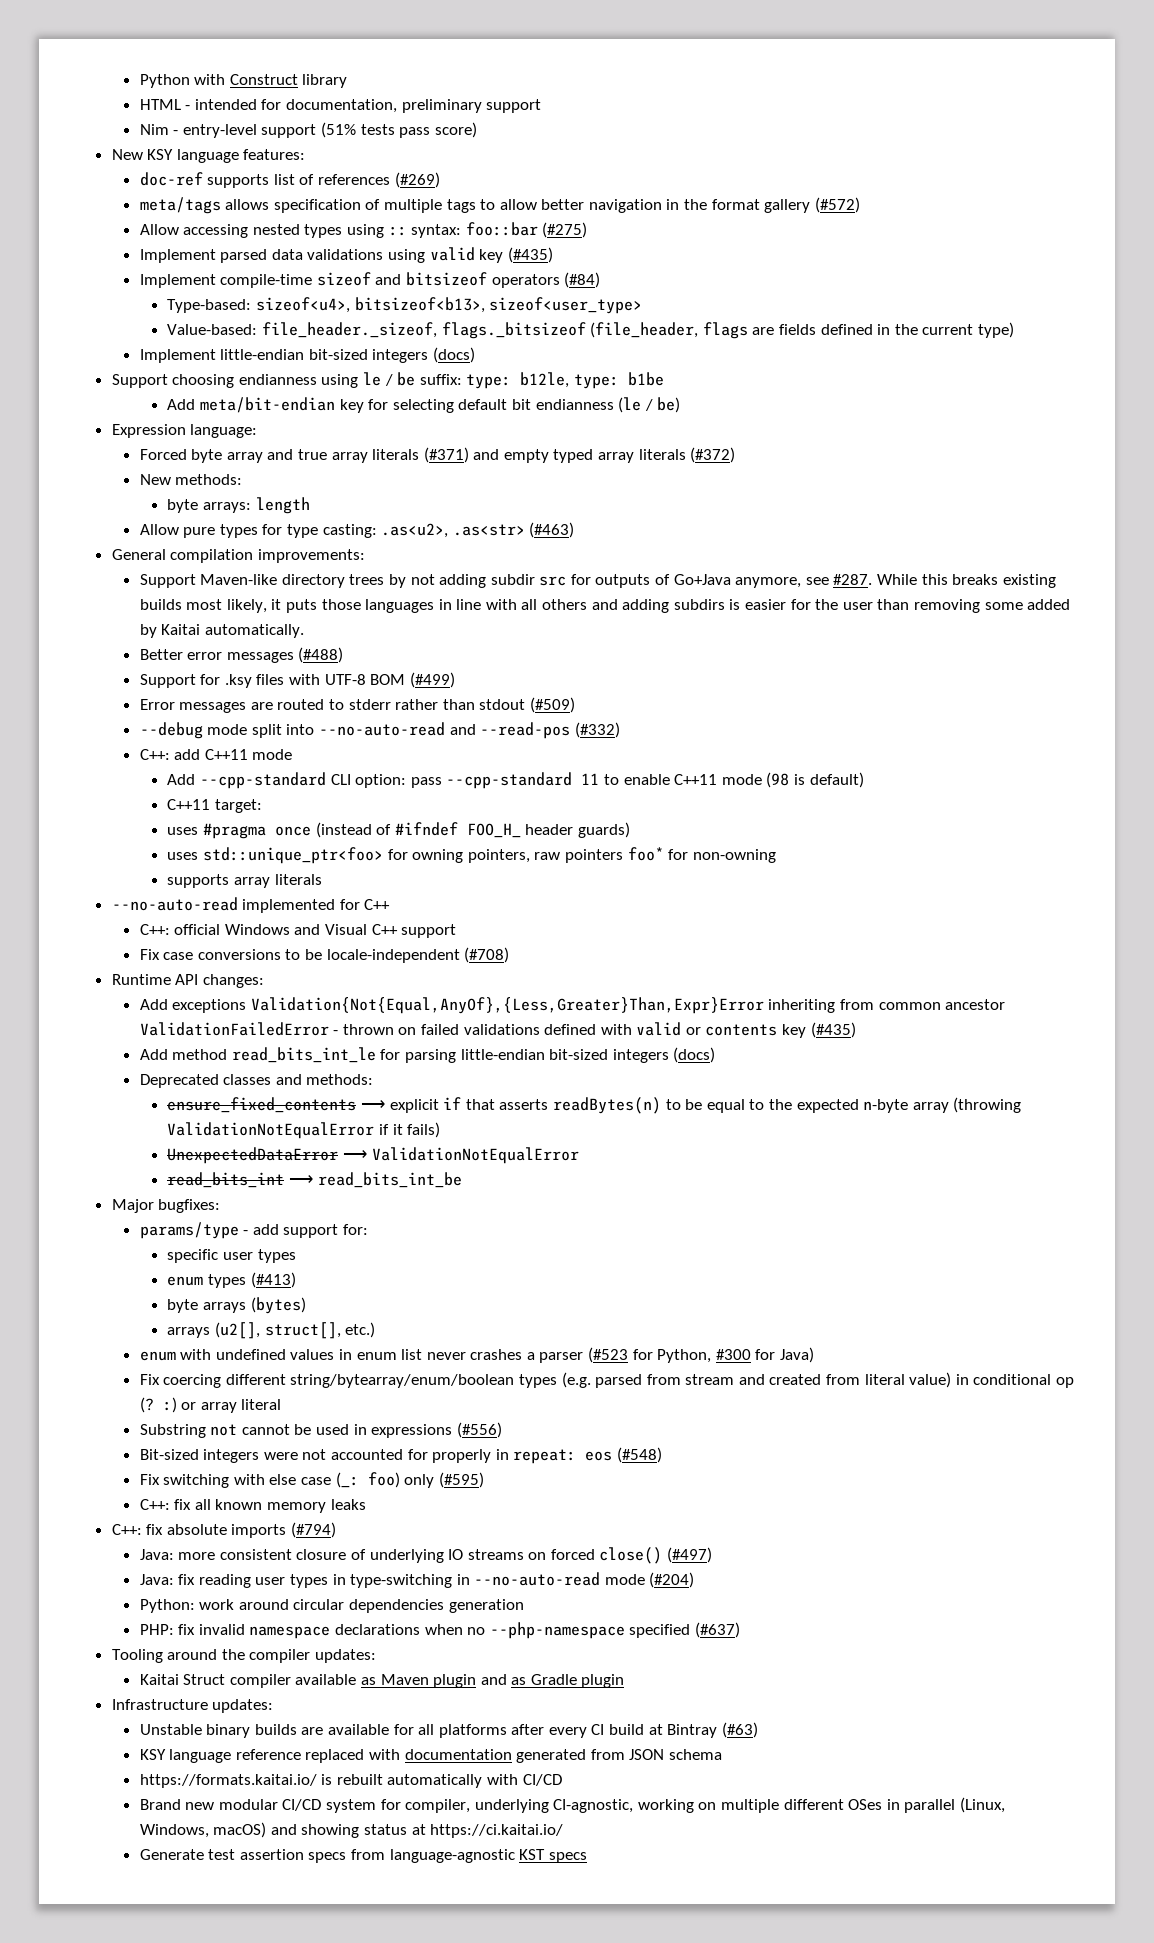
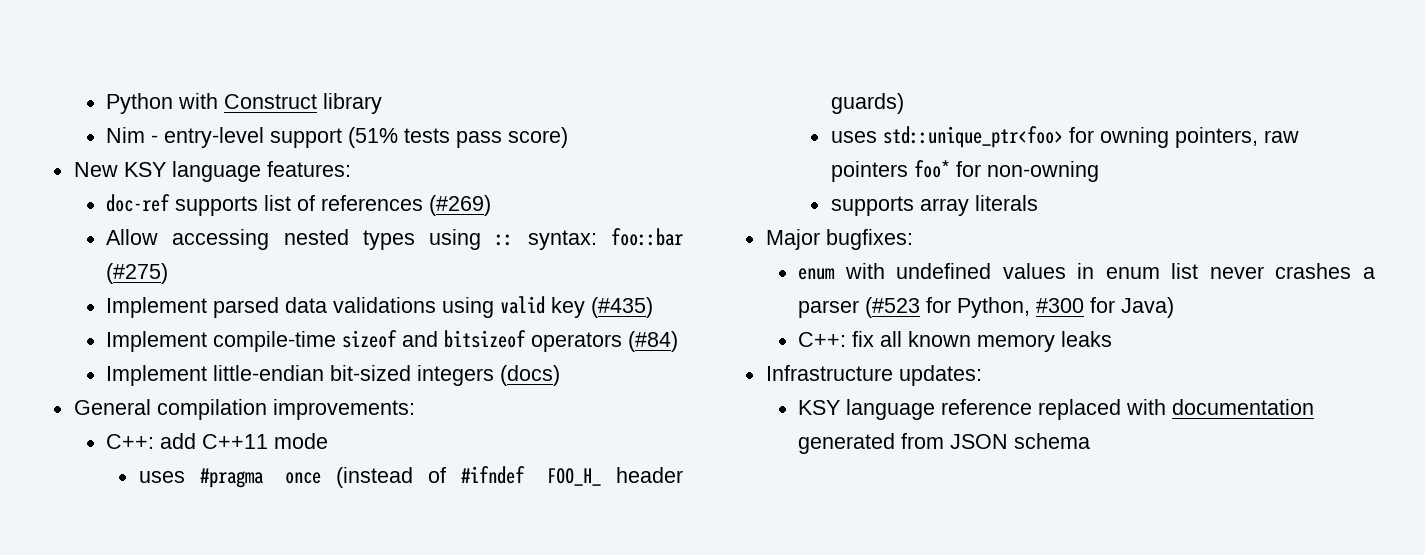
- HTML - intended for documentation, preliminary support
- meta/tags allows specification of multiple tags to allow better navigation in the format gallery (#572)
- Type-based: sizeof<u4>, bitsizeof<b13>, sizeof<user_type>
- Value-based: file_header._sizeof, flags._bitsizeof (file_header, flags are fields defined in the current type)
- Support choosing endianness using le / be suffix: type: b12le, type: b1be
- Add meta/bit-endian key for selecting default bit endianness (le / be)
- Expression language:
- Forced byte array and true array literals (#371) and empty typed array literals (#372)
- New methods:
- byte arrays: length
- Allow pure types for type casting: .as<u2>, .as<str> (#463)
  General compilation improvements:
- Support Maven-like directory trees by not adding subdir src for outputs of Go+Java anymore, see #287. While this breaks existing builds most likely, it puts those languages in line with all others and adding subdirs is easier for the user than removing some added by Kaitai automatically.
- Better error messages (#488)
- Support for .ksy files with UTF-8 BOM (#499)
- Error messages are routed to stderr rather than stdout (#509)
- --debug mode split into --no-auto-read and --read-pos (#332)
  C++: add C++11 mode
- Add --cpp-standard CLI option: pass --cpp-standard 11 to enable C++11 mode (98 is default)
- C++11 target:
- --no-auto-read implemented for C++
- C++: official Windows and Visual C++ support
- Fix case conversions to be locale-independent (#708)
- Runtime API changes:
- Add exceptions Validation{Not{Equal,AnyOf},{Less,Greater}Than,Expr}Error inheriting from common ancestor ValidationFailedError - thrown on failed validations defined with valid or contents key (#435)
- Add method read_bits_int_le for parsing little-endian bit-sized integers (docs)
- Deprecated classes and methods:
- ensure_fixed_contents ⟶ explicit if that asserts readBytes(n) to be equal to the expected n-byte array (throwing ValidationNotEqualError if it fails)
- UnexpectedDataError ⟶ ValidationNotEqualError
- read_bits_int ⟶ read_bits_int_be
  Major bugfixes:
- params/type - add support for:
- specific user types
- enum types (#413)
- byte arrays (bytes)
- arrays (u2[], struct[], etc.)
- Fix coercing different string/bytearray/enum/boolean types (e.g. parsed from stream and created from literal value) in conditional op (? :) or array literal
- Substring not cannot be used in expressions (#556)
- Bit-sized integers were not accounted for properly in repeat: eos (#548)
- Fix switching with else case (_: foo) only (#595)
- C++: fix absolute imports (#794)
- Java: more consistent closure of underlying IO streams on forced close() (#497)
- Java: fix reading user types in type-switching in --no-auto-read mode (#204)
- Python: work around circular dependencies generation
- PHP: fix invalid namespace declarations when no --php-namespace specified (#637)
- Tooling around the compiler updates:
- Kaitai Struct compiler available as Maven plugin and as Gradle plugin
  Infrastructure updates:
- Unstable binary builds are available for all platforms after every CI build at Bintray (#63)
- https://formats.kaitai.io/ is rebuilt automatically with CI/CD
- Brand new modular CI/CD system for compiler, underlying CI-agnostic, working on multiple different OSes in parallel (Linux, Windows, macOS) and showing status at https://ci.kaitai.io/
- Generate test assertion specs from language-agnostic KST specs

